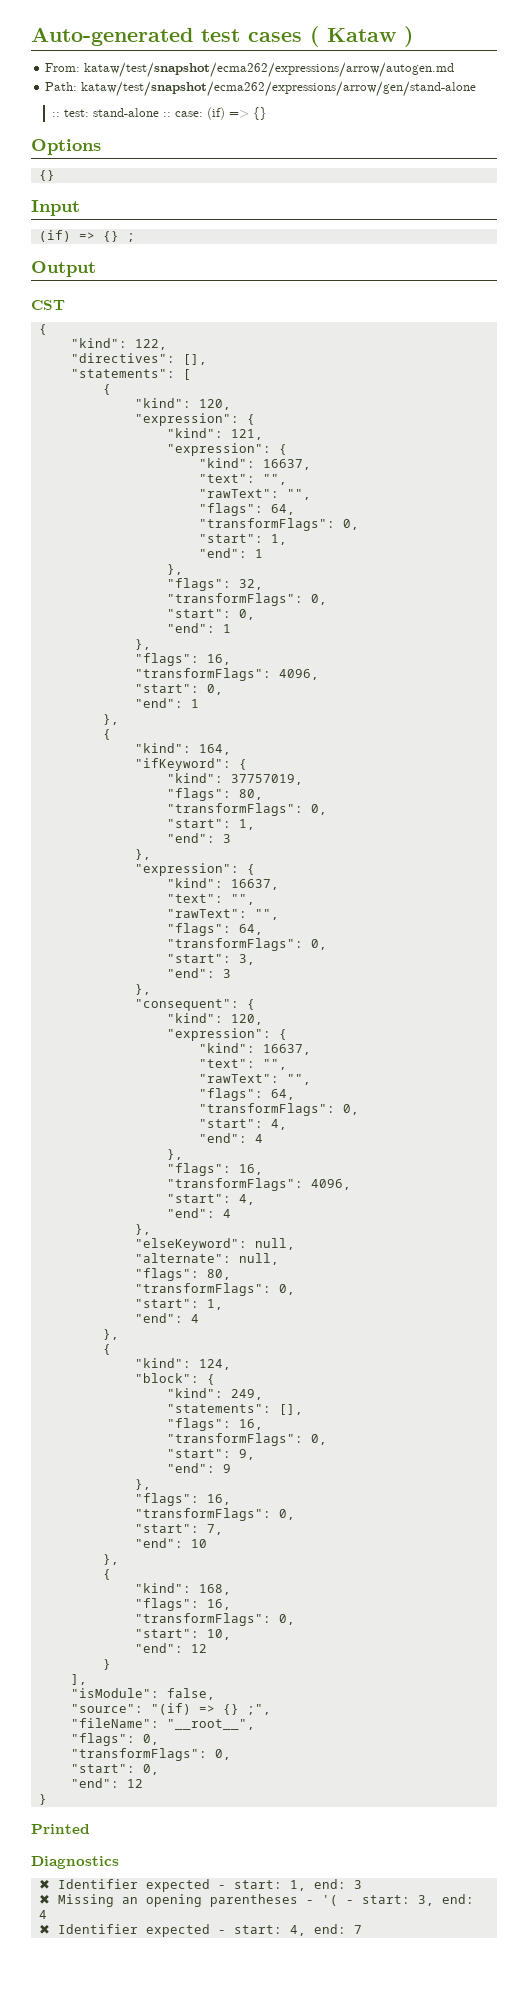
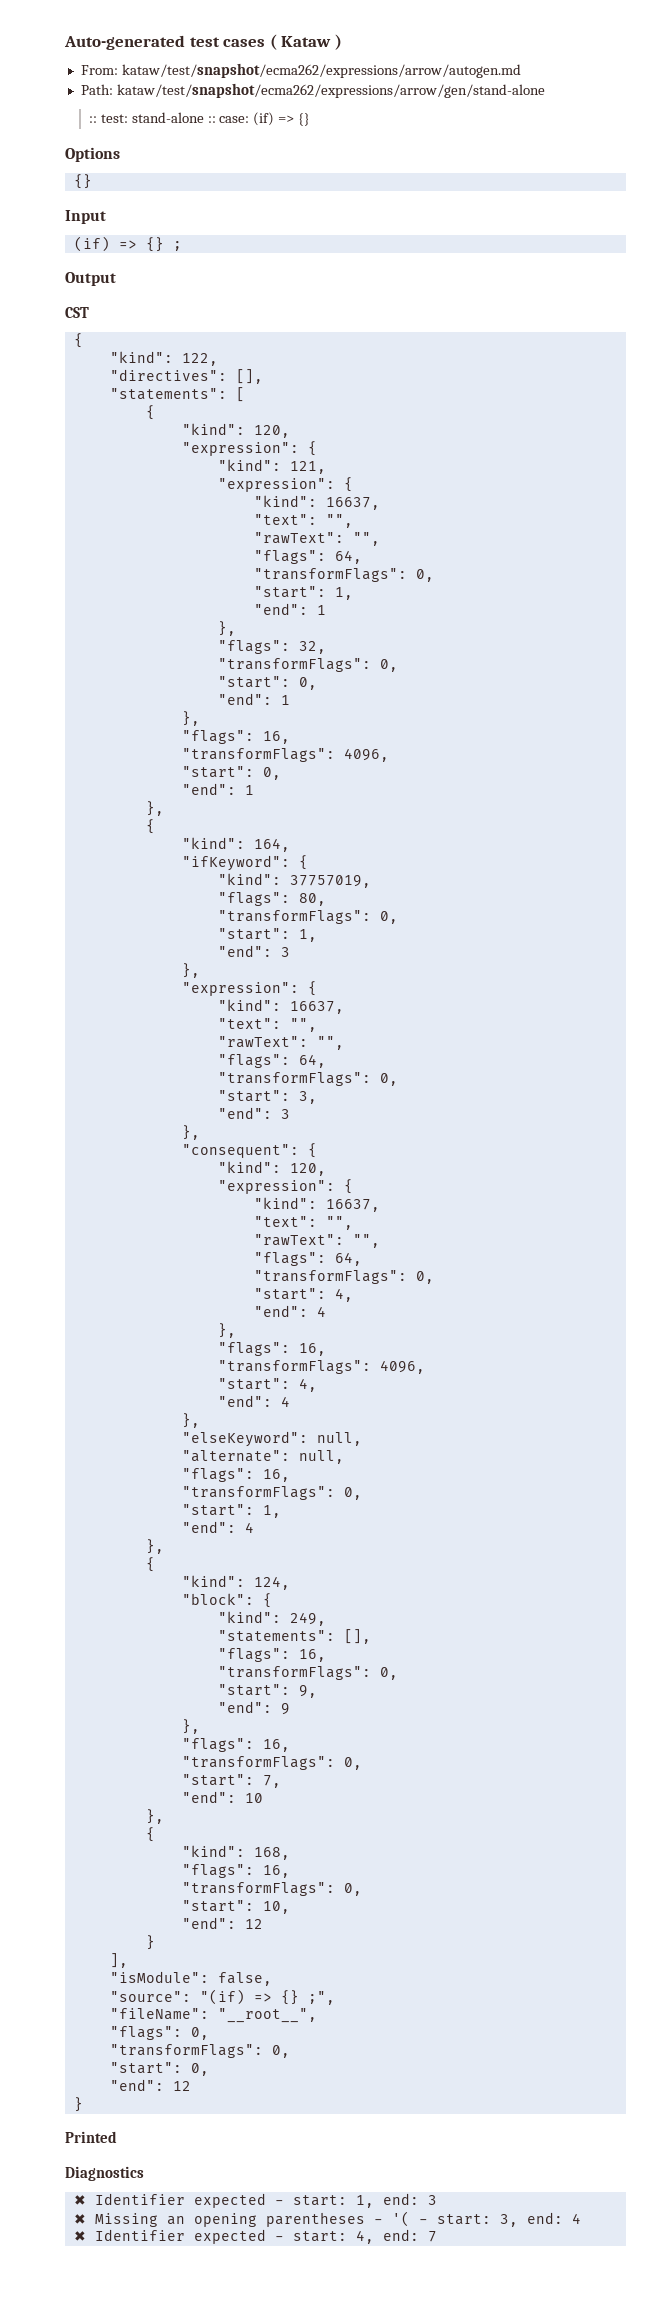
  "alternate": null,
- "flags": 80,
+ "flags": 16,

